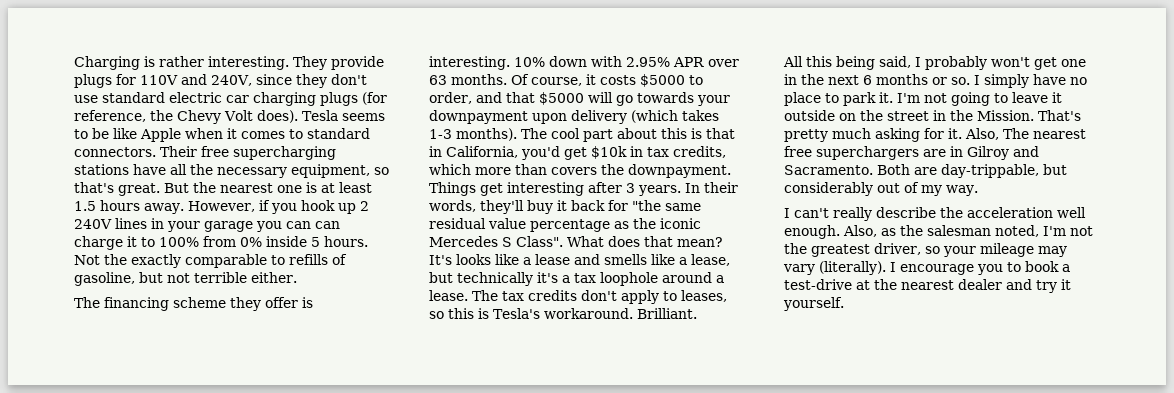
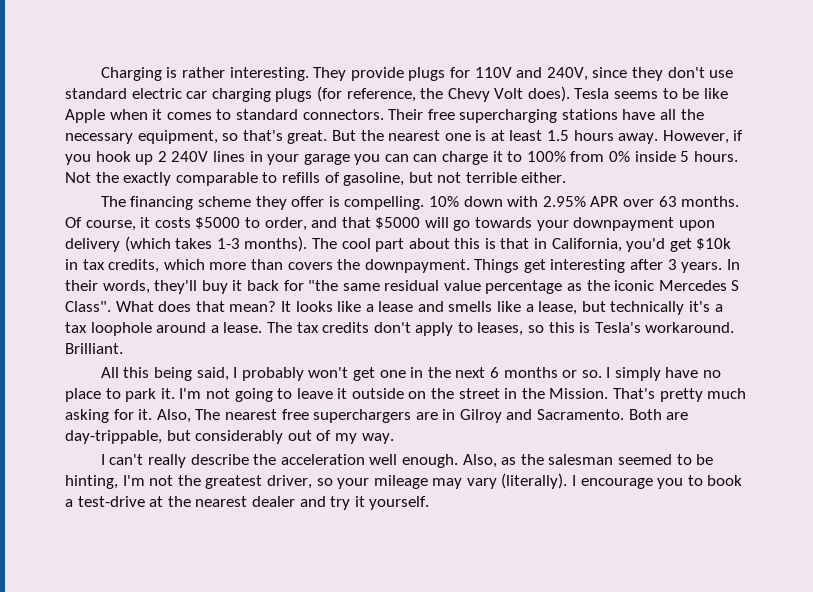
- The financing scheme they offer is interesting.
+ The financing scheme they offer is compelling.
- It's looks like a lease and smells like a lease, but technically it's a tax loophole around a lease.
+ It looks like a lease and smells like a lease, but technically it's a tax loophole around a lease.
- Also, as the salesman noted, I'm not the greatest driver, so your mileage may vary (literally).
+ Also, as the salesman seemed to be hinting, I'm not the greatest driver, so your mileage may vary (literally).

